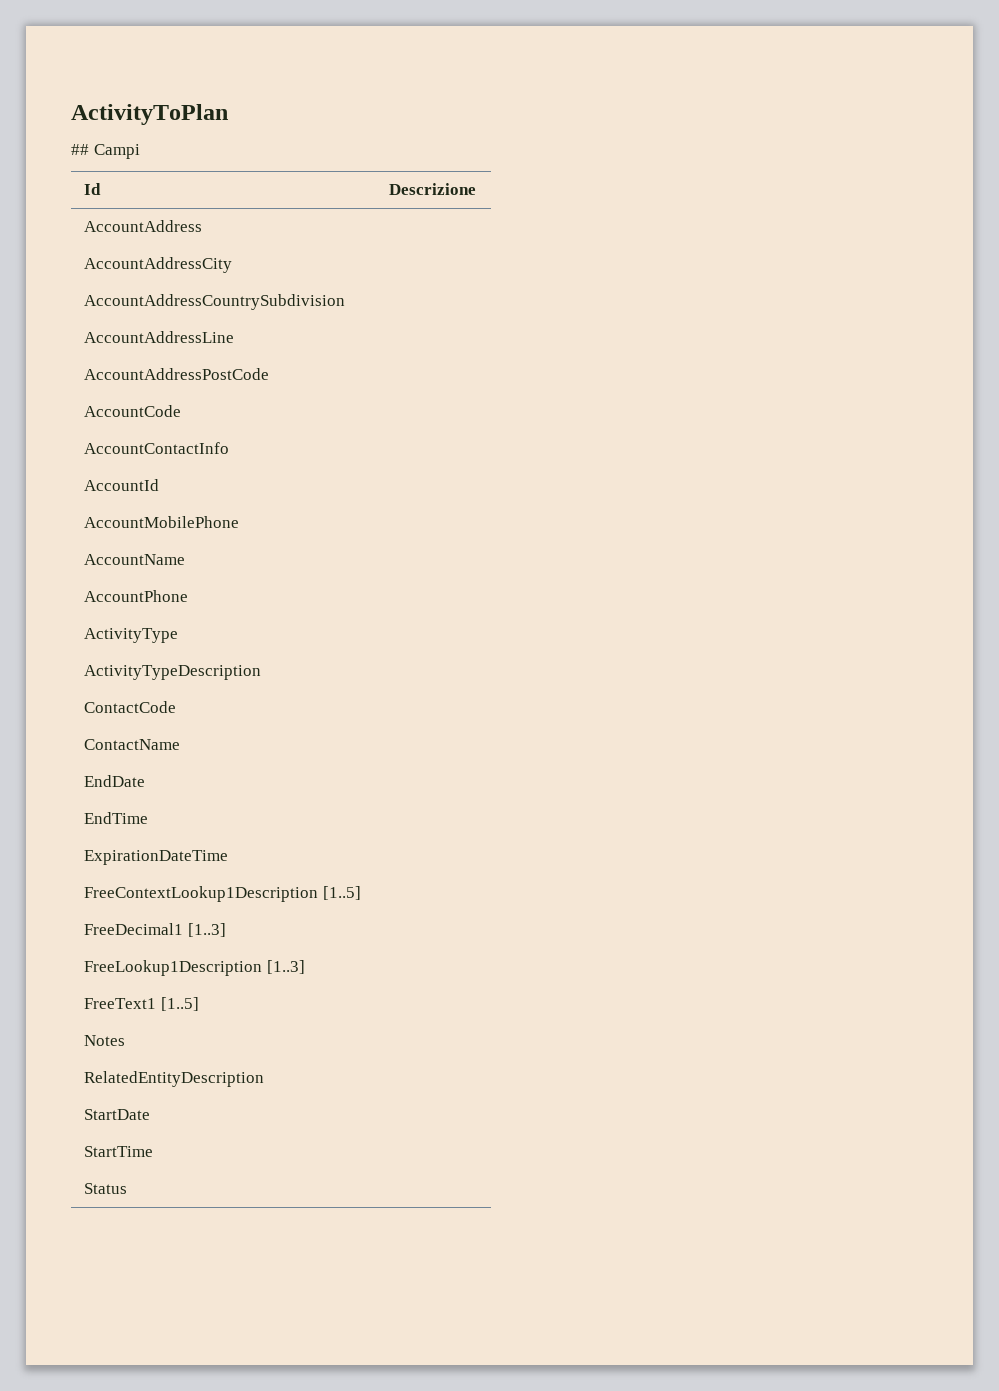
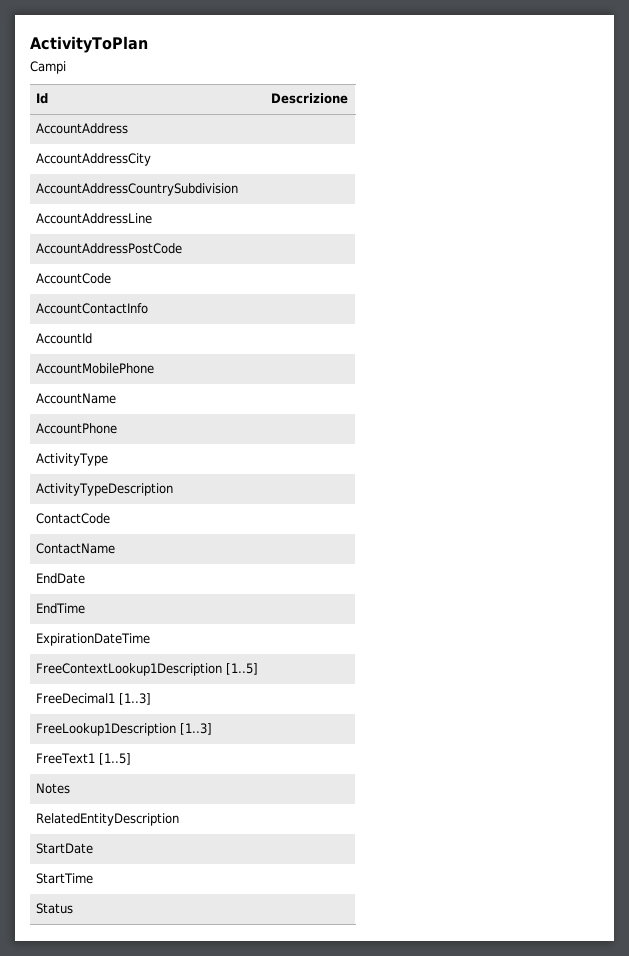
- ## Campi
+ Campi

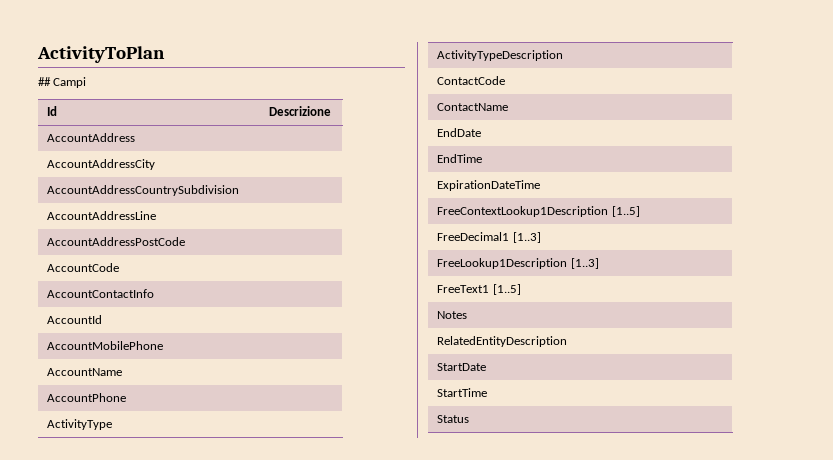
- Campi
+ ## Campi

